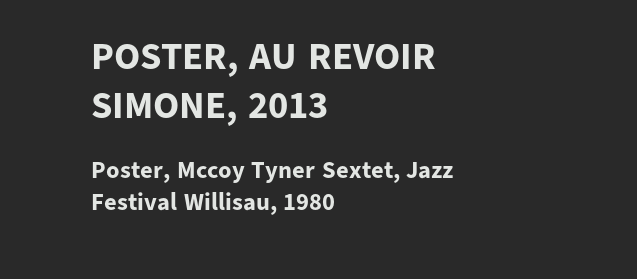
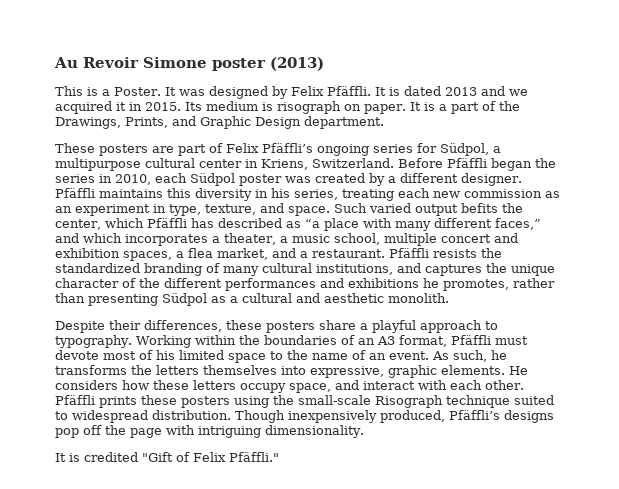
- POSTER, AU REVOIR SIMONE, 2013
- Poster, Mccoy Tyner Sextet, Jazz Festival Willisau, 1980
+ Au Revoir Simone poster (2013)
+ This is a Poster. It was designed by Felix Pfäffli. It is dated 2013 and we acquired it in 2015. Its medium is risograph on paper. It is a part of the Drawings, Prints, and Graphic Design department.
+ These posters are part of Felix Pfäffli’s ongoing series for Südpol, a multipurpose cultural center in Kriens, Switzerland. Before Pfäffli began the series in 2010, each Südpol poster was created by a different designer. Pfäffli maintains this diversity in his series, treating each new commission as an experiment in type, texture, and space. Such varied output befits the center, which Pfäffli has described as “a place with many different faces,” and which incorporates a theater, a music school, multiple concert and exhibition spaces, a flea market, and a restaurant. Pfäffli resists the standardized branding of many cultural institutions, and captures the unique character of the different performances and exhibitions he promotes, rather than presenting Südpol as a cultural and aesthetic monolith.
+ Despite their differences, these posters share a playful approach to typography. Working within the boundaries of an A3 format, Pfäffli must devote most of his limited space to the name of an event. As such, he transforms the letters themselves into expressive, graphic elements. He considers how these letters occupy space, and interact with each other. Pfäffli prints these posters using the small-scale Risograph technique suited to widespread distribution. Though inexpensively produced, Pfäffli’s designs pop off the page with intriguing dimensionality.
+ It is credited "Gift of Felix Pfäffli."

